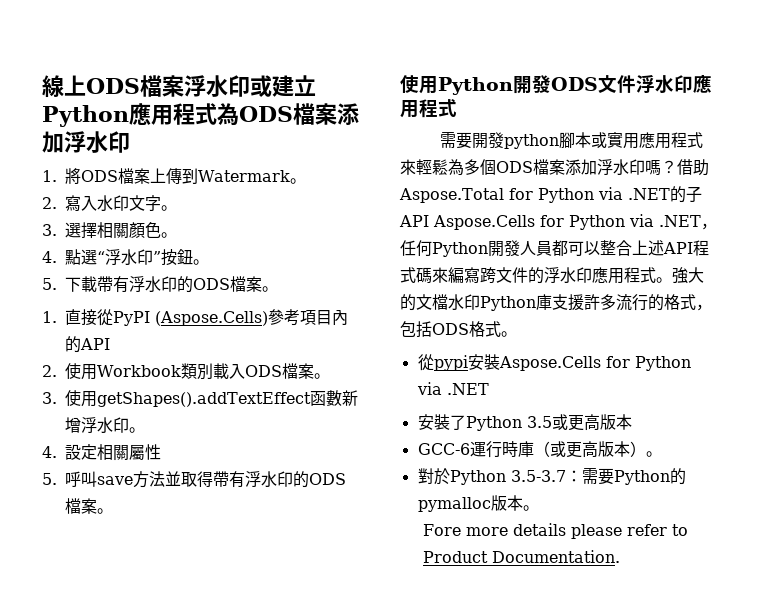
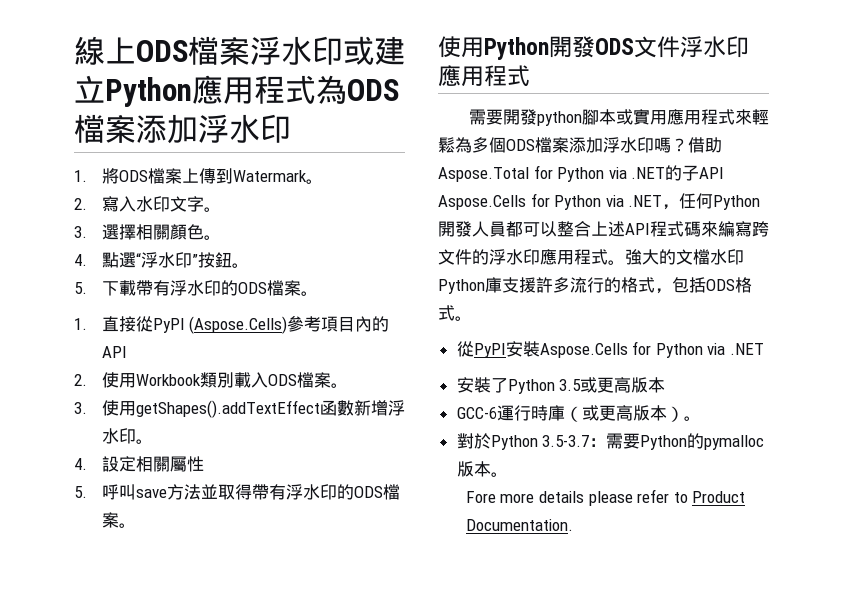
- 從pypi安裝Aspose.Cells for Python via .NET
+ 從PyPI安裝Aspose.Cells for Python via .NET

